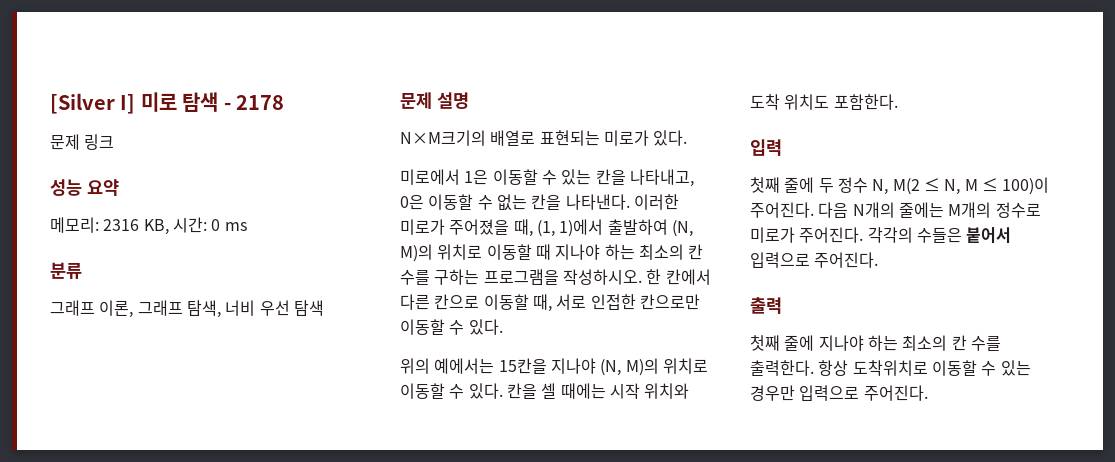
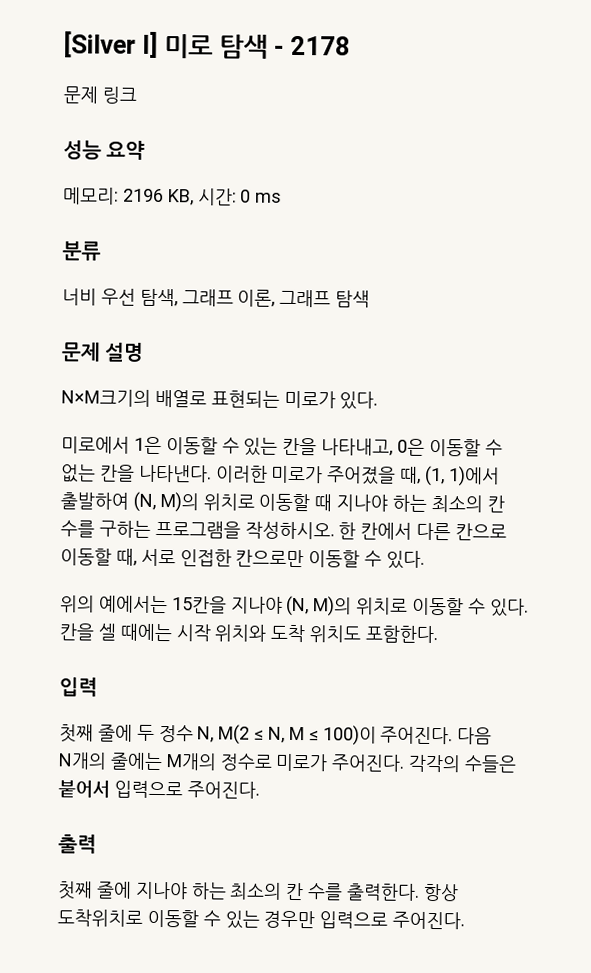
- 메모리: 2316 KB, 시간: 0 ms
+ 메모리: 2196 KB, 시간: 0 ms
- 그래프 이론, 그래프 탐색, 너비 우선 탐색
+ 너비 우선 탐색, 그래프 이론, 그래프 탐색

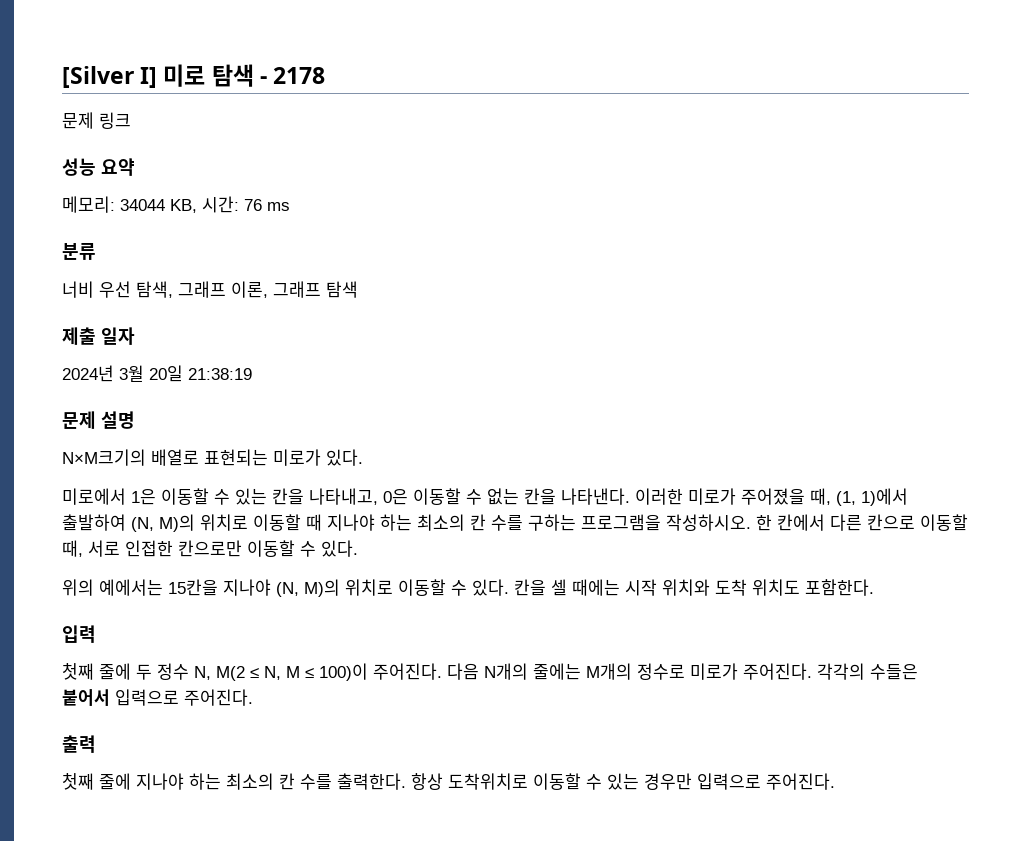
- 메모리: 2196 KB, 시간: 0 ms
+ 메모리: 34044 KB, 시간: 76 ms
+ 제출 일자
+ 2024년 3월 20일 21:38:19

